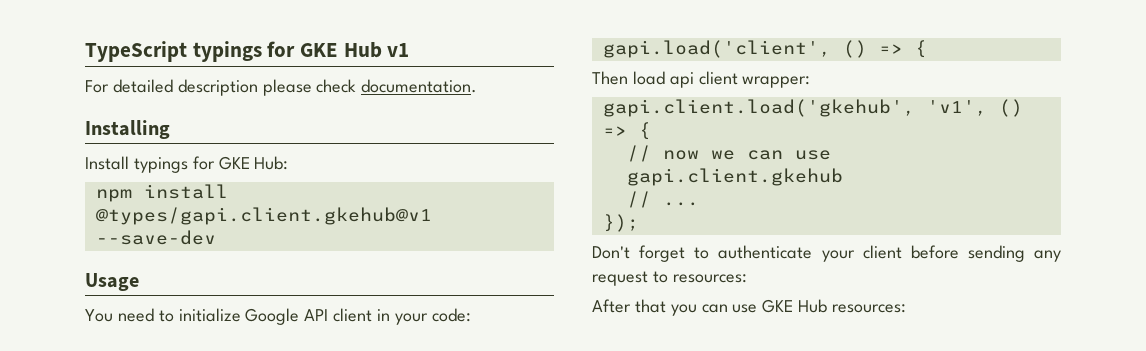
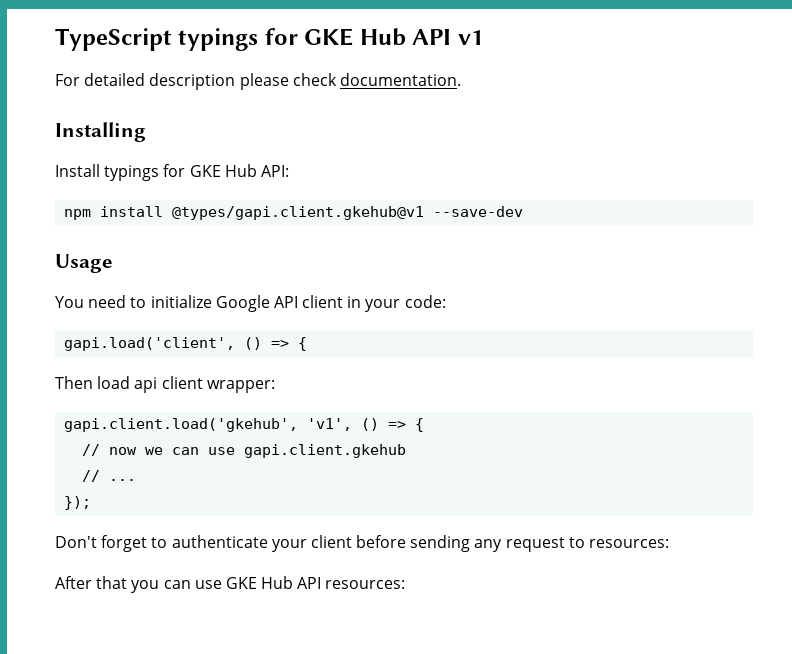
- TypeScript typings for GKE Hub v1
+ TypeScript typings for GKE Hub API v1
- Install typings for GKE Hub:
+ Install typings for GKE Hub API:
- After that you can use GKE Hub resources:
+ After that you can use GKE Hub API resources:

